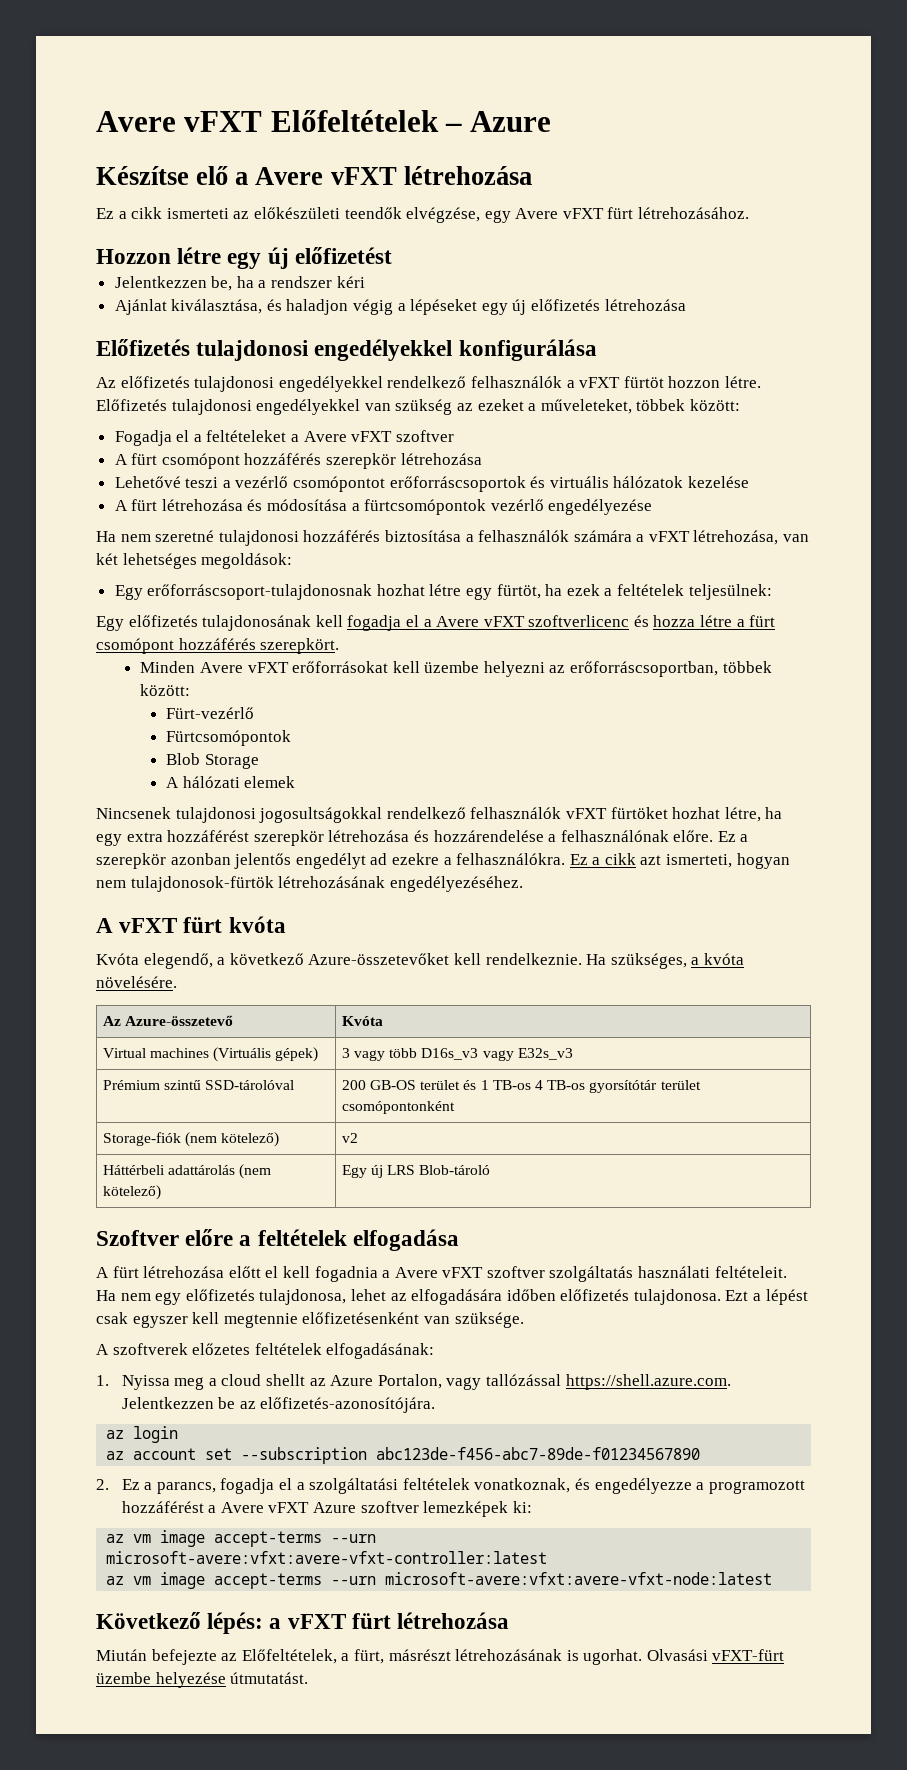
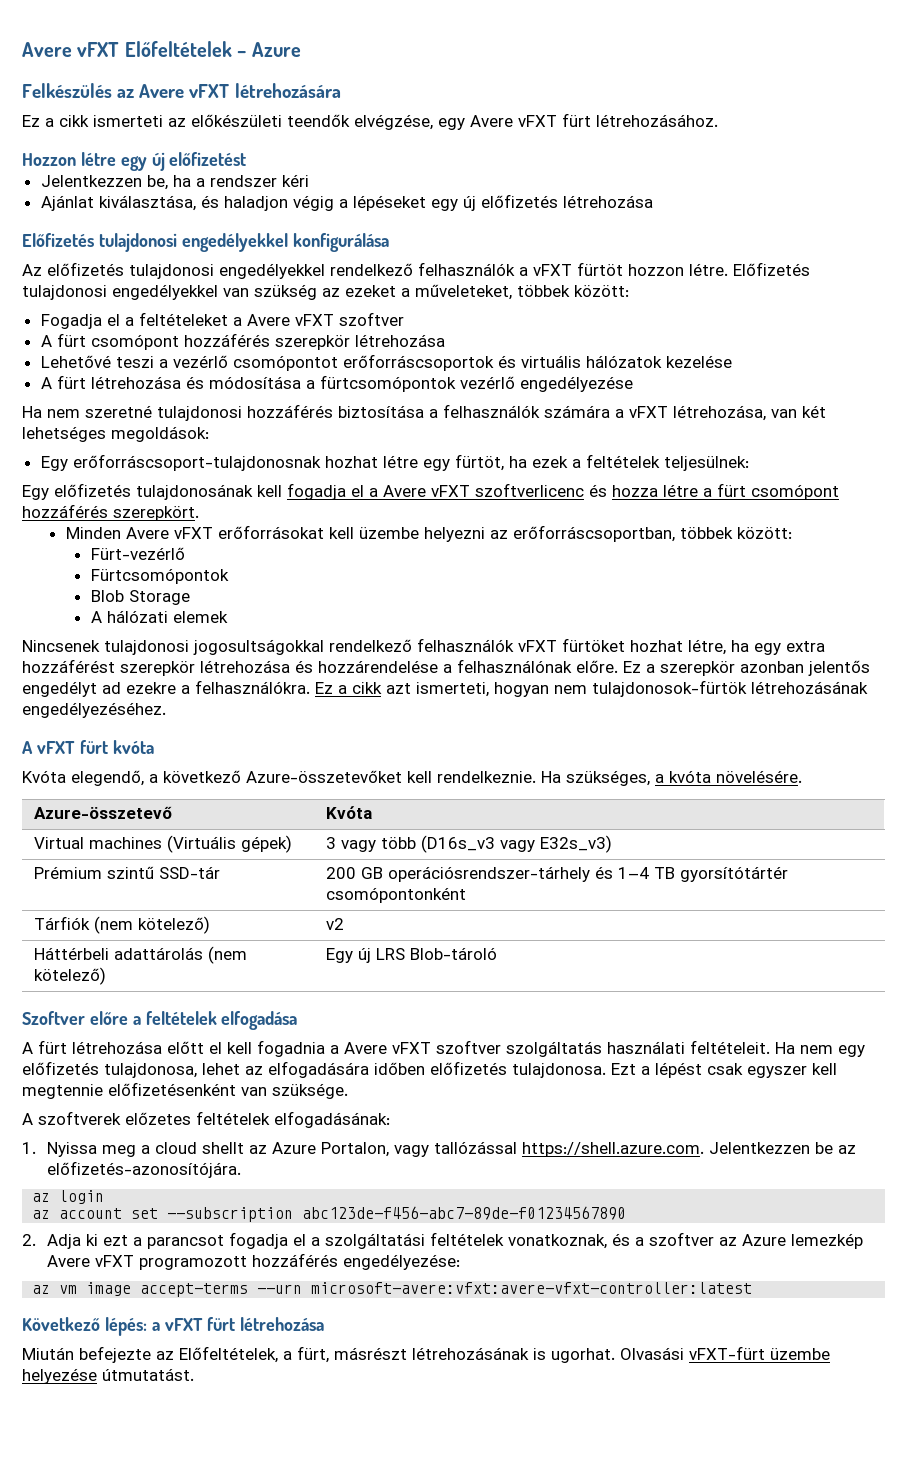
- Készítse elő a Avere vFXT létrehozása
+ Felkészülés az Avere vFXT létrehozására
- Az Azure-összetevő | Kvóta
+ Azure-összetevő | Kvóta
- Virtual machines (Virtuális gépek) | 3 vagy több D16s_v3 vagy E32s_v3
+ Virtual machines (Virtuális gépek) | 3 vagy több (D16s_v3 vagy E32s_v3)
- Prémium szintű SSD-tárolóval | 200 GB-OS terület és 1 TB-os 4 TB-os gyorsítótár terület csomópontonként
+ Prémium szintű SSD-tár | 200 GB operációsrendszer-tárhely és 1–4 TB gyorsítótártér csomópontonként
- Storage-fiók (nem kötelező) | v2
+ Tárfiók (nem kötelező) | v2
- 2. Ez a parancs, fogadja el a szolgáltatási feltételek vonatkoznak, és engedélyezze a programozott hozzáférést a Avere vFXT Azure szoftver lemezképek ki:
+ 2. Adja ki ezt a parancsot fogadja el a szolgáltatási feltételek vonatkoznak, és a szoftver az Azure lemezkép Avere vFXT programozott hozzáférés engedélyezése:
- az vm image accept-terms --urn microsoft-avere:vfxt:avere-vfxt-node:latest

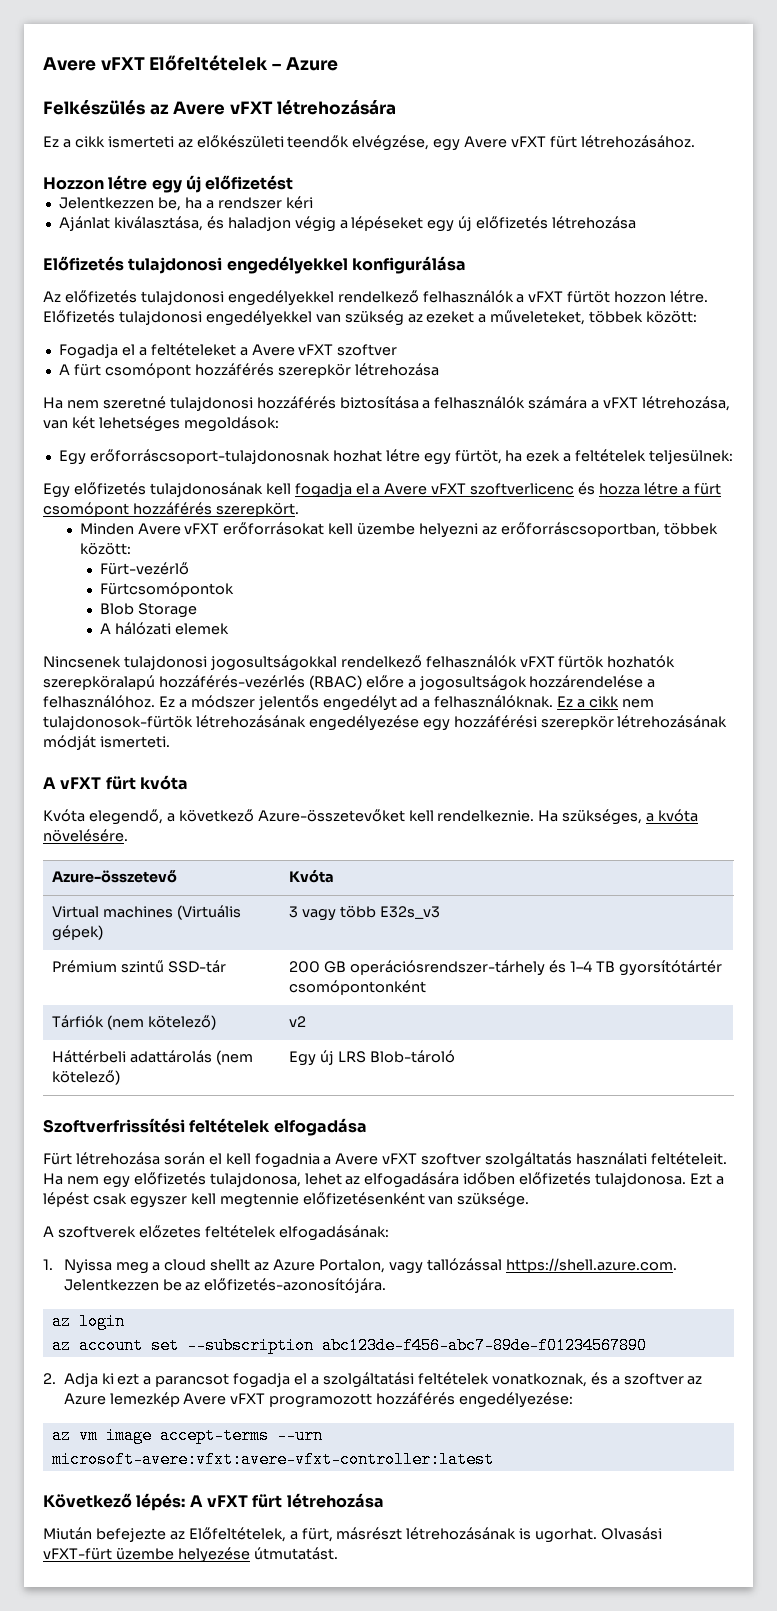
- Lehetővé teszi a vezérlő csomópontot erőforráscsoportok és virtuális hálózatok kezelése
- A fürt létrehozása és módosítása a fürtcsomópontok vezérlő engedélyezése
- Nincsenek tulajdonosi jogosultságokkal rendelkező felhasználók vFXT fürtöket hozhat létre, ha egy extra hozzáférést szerepkör létrehozása és hozzárendelése a felhasználónak előre. Ez a szerepkör azonban jelentős engedélyt ad ezekre a felhasználókra. Ez a cikk azt ismerteti, hogyan nem tulajdonosok-fürtök létrehozásának engedélyezéséhez.
+ Nincsenek tulajdonosi jogosultságokkal rendelkező felhasználók vFXT fürtök hozhatók szerepköralapú hozzáférés-vezérlés (RBAC) előre a jogosultságok hozzárendelése a felhasználóhoz. Ez a módszer jelentős engedélyt ad a felhasználóknak. Ez a cikk nem tulajdonosok-fürtök létrehozásának engedélyezése egy hozzáférési szerepkör létrehozásának módját ismerteti.
- Virtual machines (Virtuális gépek) | 3 vagy több (D16s_v3 vagy E32s_v3)
+ Virtual machines (Virtuális gépek) | 3 vagy több E32s_v3
- Szoftver előre a feltételek elfogadása
+ Szoftverfrissítési feltételek elfogadása
- A fürt létrehozása előtt el kell fogadnia a Avere vFXT szoftver szolgáltatás használati feltételeit.
+ Fürt létrehozása során el kell fogadnia a Avere vFXT szoftver szolgáltatás használati feltételeit.
- Következő lépés: a vFXT fürt létrehozása
+ Következő lépés: A vFXT fürt létrehozása

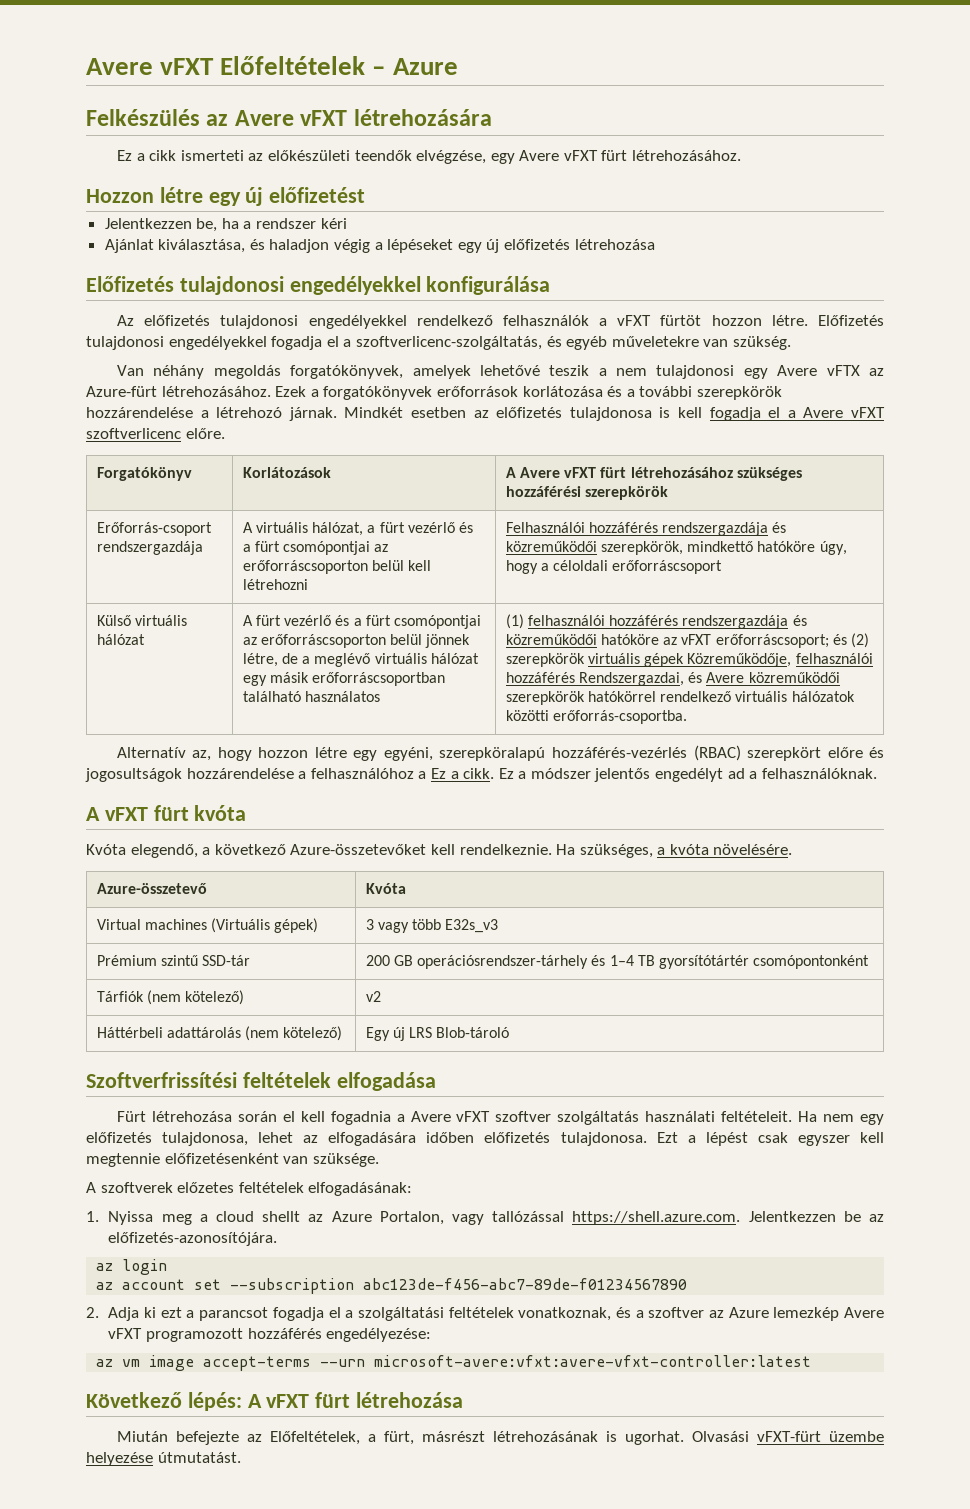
- Előfizetés tulajdonosi engedélyekkel van szükség az ezeket a műveleteket, többek között:
- Fogadja el a feltételeket a Avere vFXT szoftver
- A fürt csomópont hozzáférés szerepkör létrehozása
- Ha nem szeretné tulajdonosi hozzáférés biztosítása a felhasználók számára a vFXT létrehozása, van két lehetséges megoldások:
- Egy erőforráscsoport-tulajdonosnak hozhat létre egy fürtöt, ha ezek a feltételek teljesülnek:
- Egy előfizetés tulajdonosának kell fogadja el a Avere vFXT szoftverlicenc és hozza létre a fürt csomópont hozzáférés szerepkört.
- Minden Avere vFXT erőforrásokat kell üzembe helyezni az erőforráscsoportban, többek között:
- Fürt-vezérlő
- Fürtcsomópontok
- Blob Storage
- A hálózati elemek
- Nincsenek tulajdonosi jogosultságokkal rendelkező felhasználók vFXT fürtök hozhatók szerepköralapú hozzáférés-vezérlés (RBAC) előre a jogosultságok hozzárendelése a felhasználóhoz.
+ Előfizetés tulajdonosi engedélyekkel fogadja el a szoftverlicenc-szolgáltatás, és egyéb műveletekre van szükség.
+ Van néhány megoldás forgatókönyvek, amelyek lehetővé teszik a nem tulajdonosi egy Avere vFTX az Azure-fürt létrehozásához. Ezek a forgatókönyvek erőforrások korlátozása és a további szerepkörök hozzárendelése a létrehozó járnak. Mindkét esetben az előfizetés tulajdonosa is kell fogadja el a Avere vFXT szoftverlicenc előre.
+ Forgatókönyv | Korlátozások | A Avere vFXT fürt létrehozásához szükséges hozzáférési szerepkörök
+ Erőforrás-csoport rendszergazdája | A virtuális hálózat, a fürt vezérlő és a fürt csomópontjai az erőforráscsoporton belül kell létrehozni | Felhasználói hozzáférés rendszergazdája és közreműködői szerepkörök, mindkettő hatóköre úgy, hogy a céloldali erőforráscsoport
+ Külső virtuális hálózat | A fürt vezérlő és a fürt csomópontjai az erőforráscsoporton belül jönnek létre, de a meglévő virtuális hálózat egy másik erőforráscsoportban található használatos | (1) felhasználói hozzáférés rendszergazdája és közreműködői hatóköre az vFXT erőforráscsoport; és (2) szerepkörök virtuális gépek Közreműködője, felhasználói hozzáférés Rendszergazdai, és Avere közreműködői szerepkörök hatókörrel rendelkező virtuális hálózatok közötti erőforrás-csoportba.
+ Alternatív az, hogy hozzon létre egy egyéni, szerepköralapú hozzáférés-vezérlés (RBAC) szerepkört előre és jogosultságok hozzárendelése a felhasználóhoz a Ez a cikk.
- Ez a cikk nem tulajdonosok-fürtök létrehozásának engedélyezése egy hozzáférési szerepkör létrehozásának módját ismerteti.

